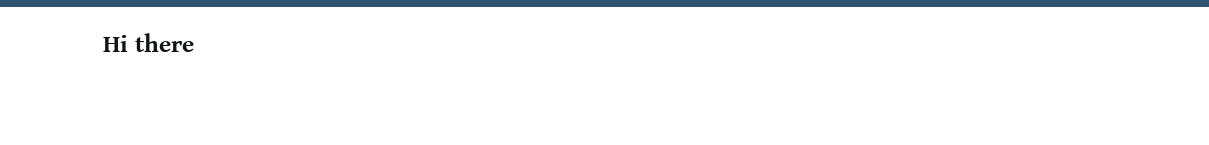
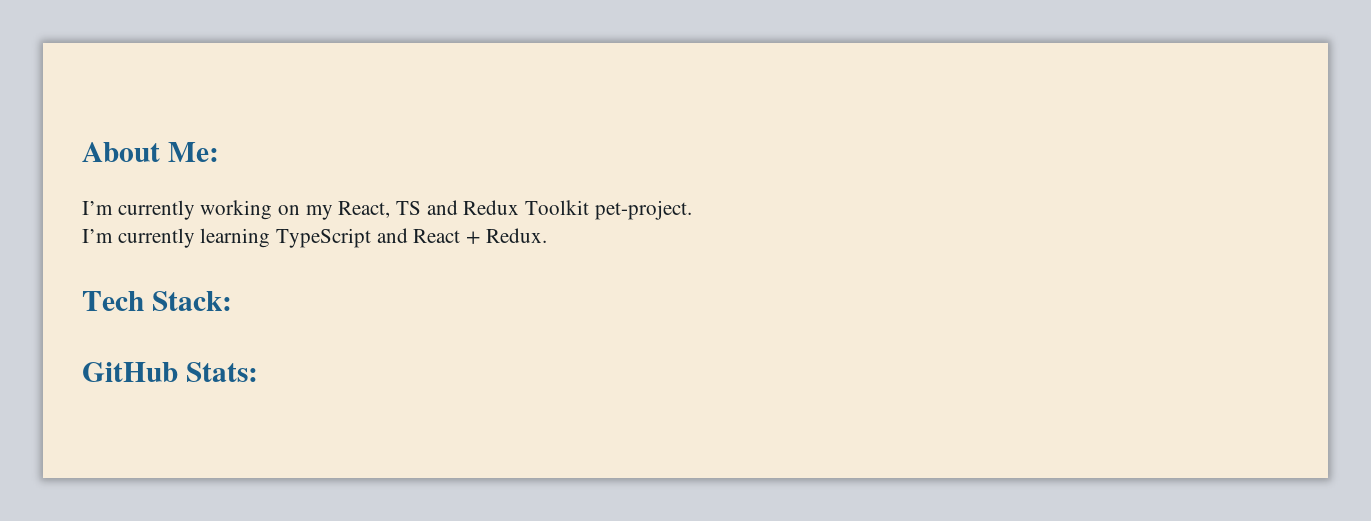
- Hi there
+ About Me:
+ I’m currently working on my React, TS and Redux Toolkit pet-project.
+ I’m currently learning TypeScript and React + Redux.
+ Tech Stack:
+ GitHub Stats:

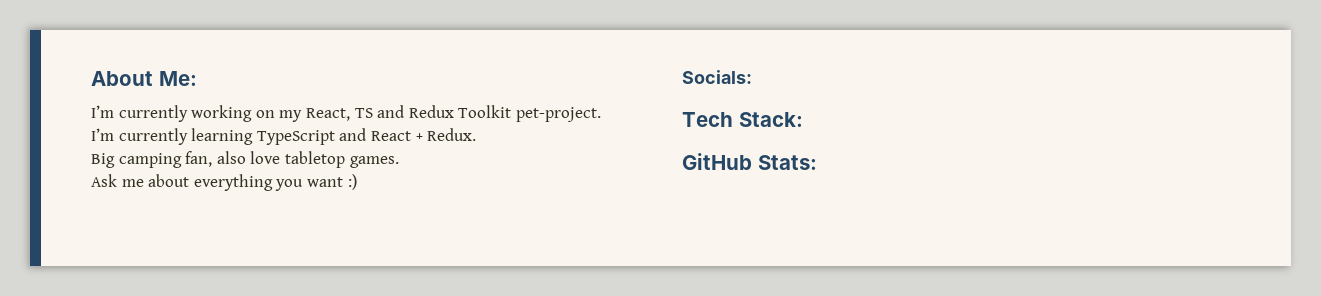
+ Big camping fan, also love tabletop games.
+ Ask me about everything you want :)
+ Socials:

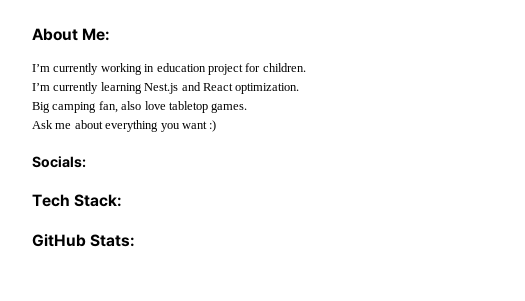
- I’m currently working on my React, TS and Redux Toolkit pet-project.
+ I’m currently working in education project for children.
- I’m currently learning TypeScript and React + Redux.
+ I’m currently learning Nest.js and React optimization.

